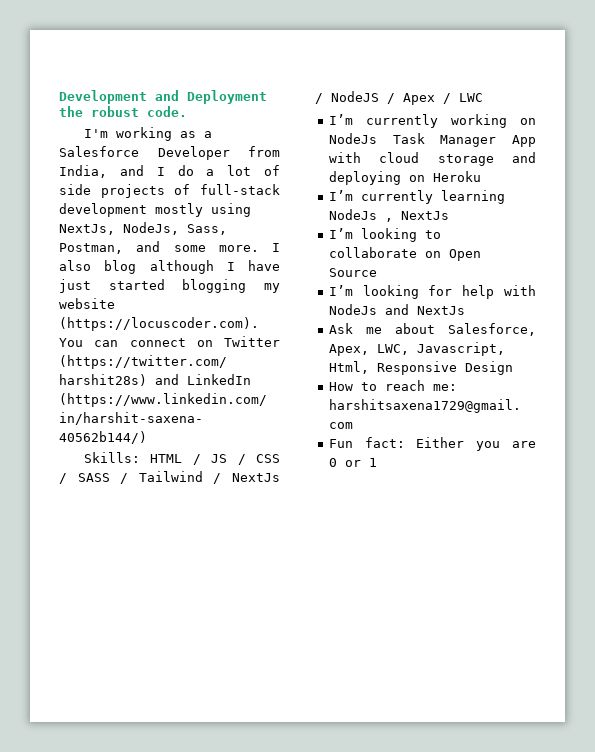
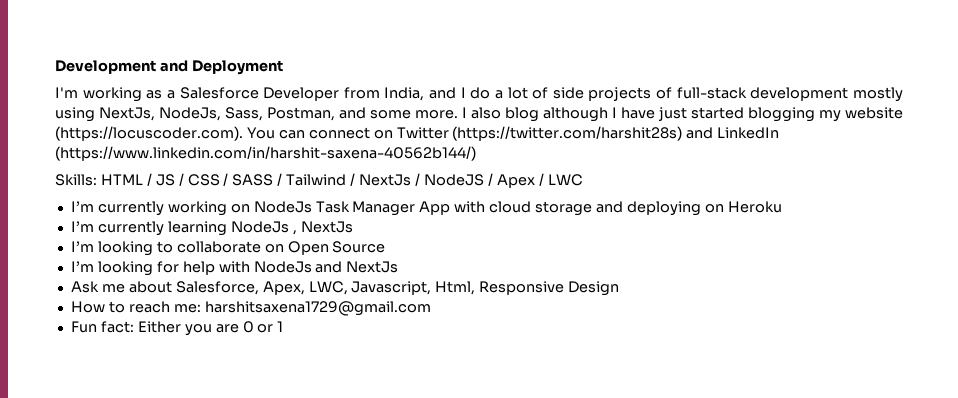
- Development and Deployment the robust code.
+ Development and Deployment

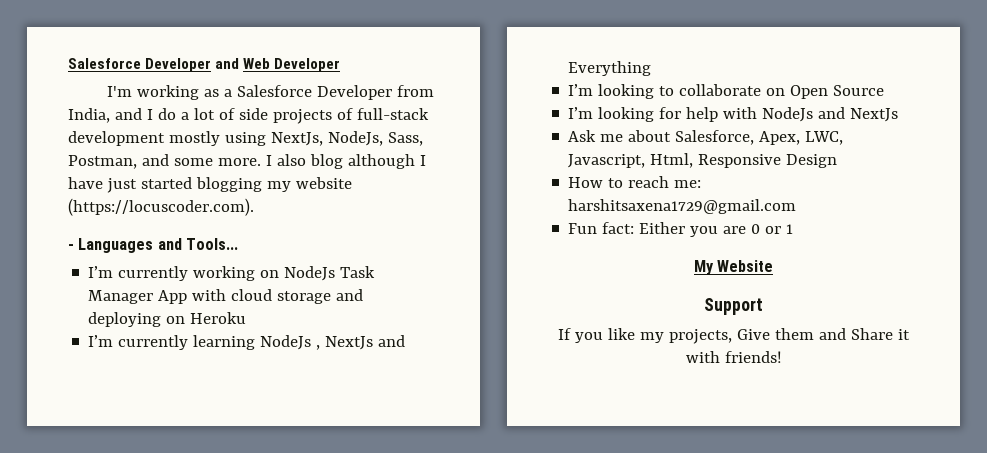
- Development and Deployment
+ Salesforce Developer and Web Developer
- I also blog although I have just started blogging my website (https://locuscoder.com). You can connect on Twitter (https://twitter.com/harshit28s) and LinkedIn (https://www.linkedin.com/in/harshit-saxena-40562b144/)
- Skills: HTML / JS / CSS / SASS / Tailwind / NextJs / NodeJS / Apex / LWC
+ I also blog although I have just started blogging my website (https://locuscoder.com).
+ - Languages and Tools...
- I’m currently learning NodeJs , NextJs
+ I’m currently learning NodeJs , NextJs and Everything
+ My Website
+ Support
+ If you like my projects, Give them and Share it with friends!

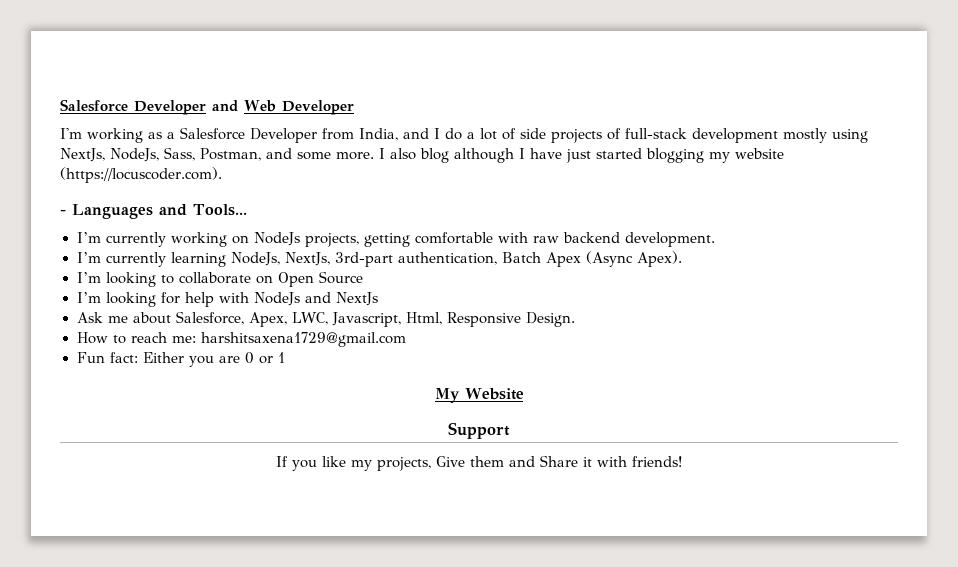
- I’m currently working on NodeJs Task Manager App with cloud storage and deploying on Heroku
- I’m currently learning NodeJs , NextJs and Everything
+ I’m currently working on NodeJs projects, getting comfortable with raw backend development.
+ I’m currently learning NodeJs, NextJs, 3rd-part authentication, Batch Apex (Async Apex).
- Ask me about Salesforce, Apex, LWC, Javascript, Html, Responsive Design
+ Ask me about Salesforce, Apex, LWC, Javascript, Html, Responsive Design.

